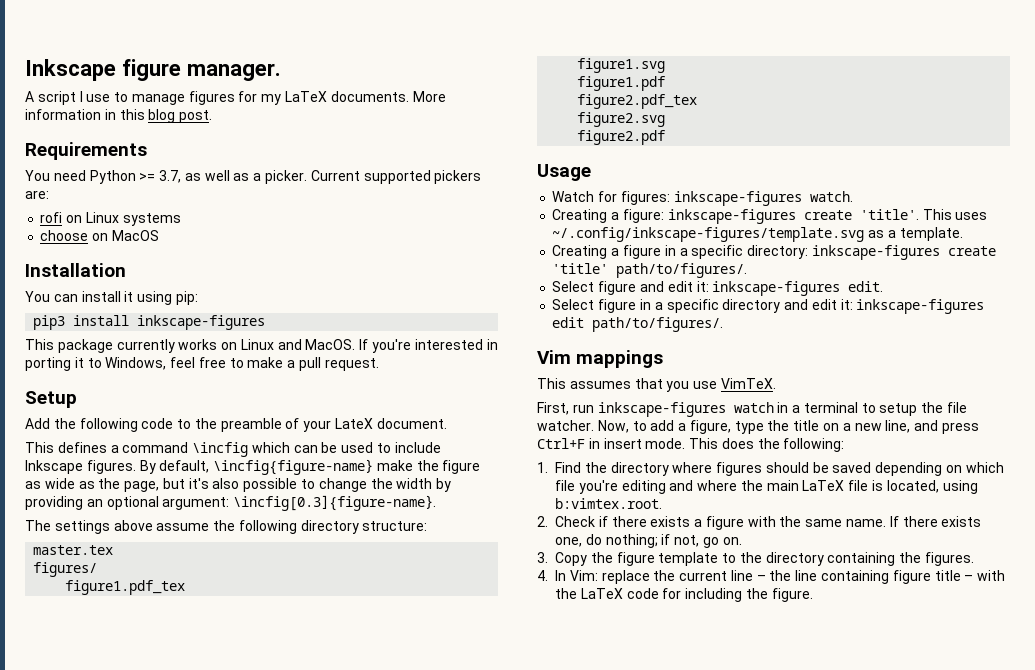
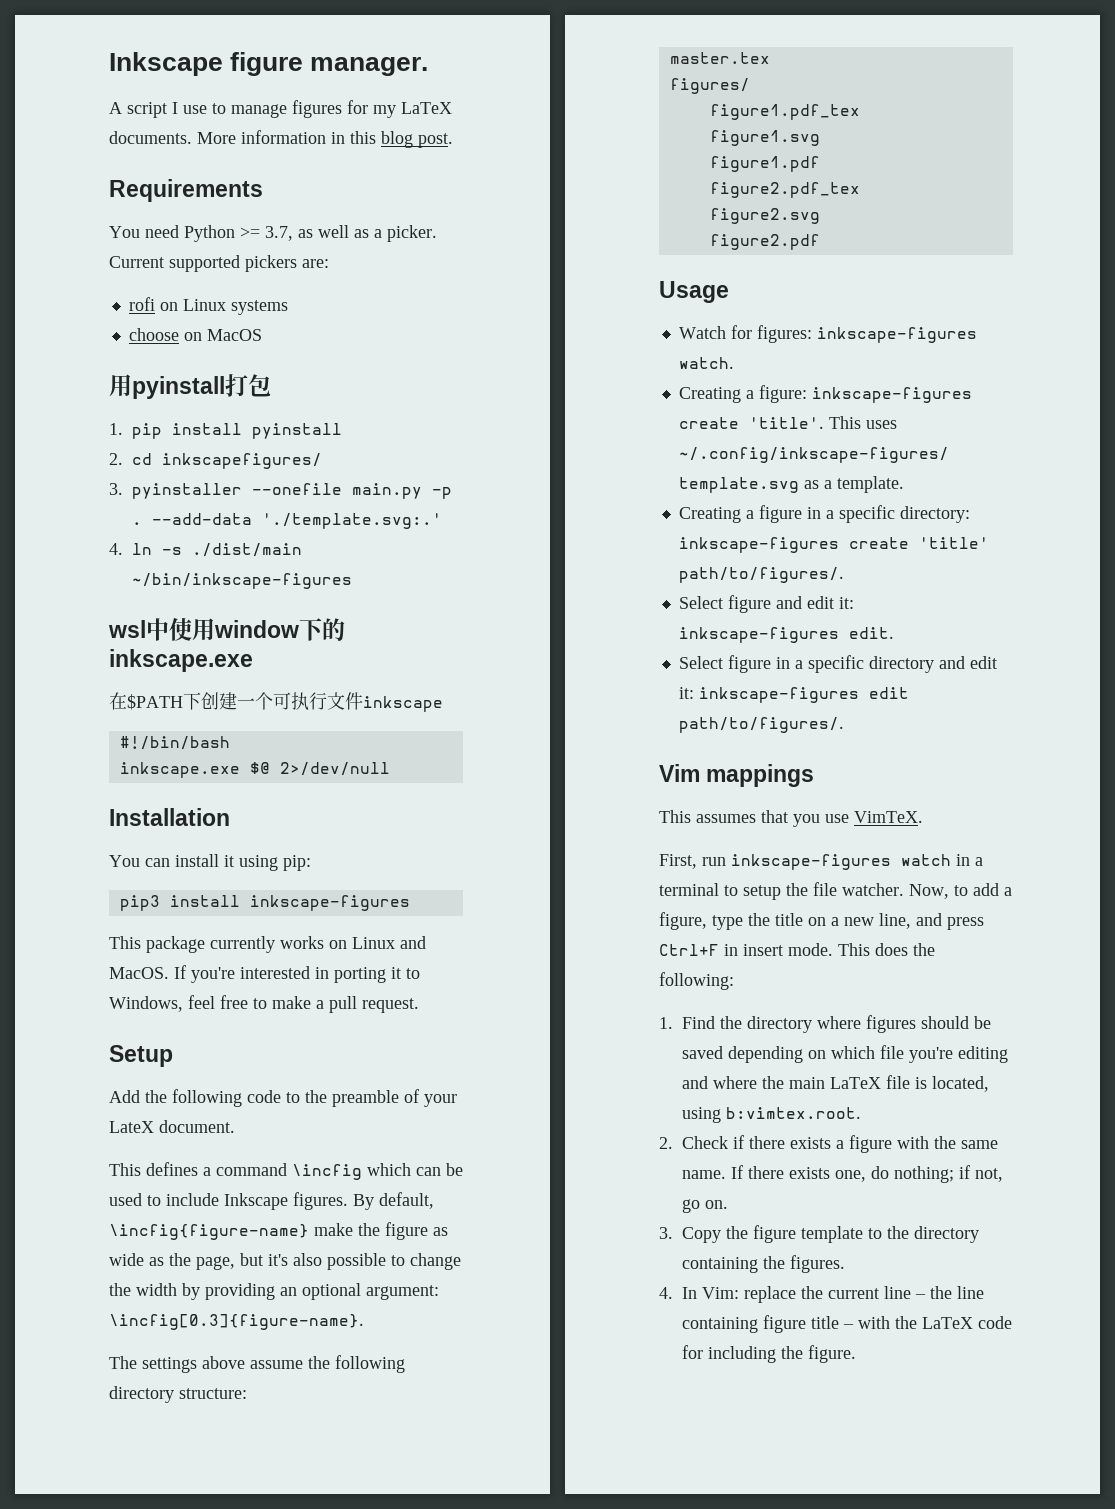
+ 用pyinstall打包
+ 1. pip install pyinstall
+ 2. cd inkscapefigures/
+ 3. pyinstaller --onefile main.py -p . --add-data './template.svg:.'
+ 4. ln -s ./dist/main ~/bin/inkscape-figures
+ wsl中使用window下的inkscape.exe
+ 在$PATH下创建一个可执行文件inkscape
+ #!/bin/bash
+ inkscape.exe $@ 2>/dev/null

